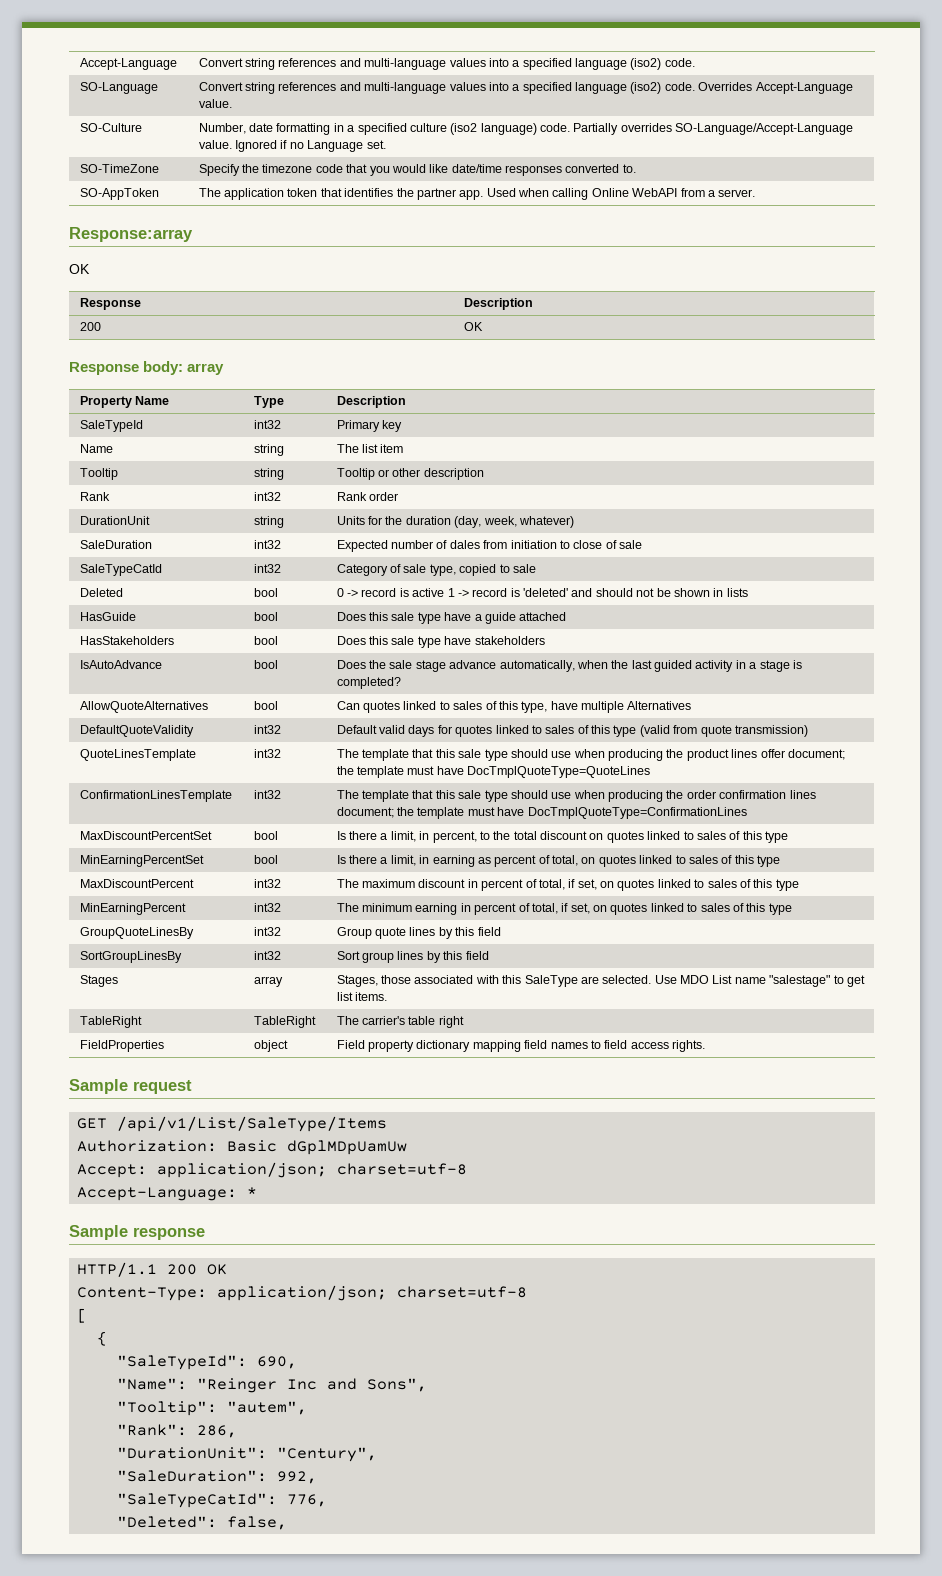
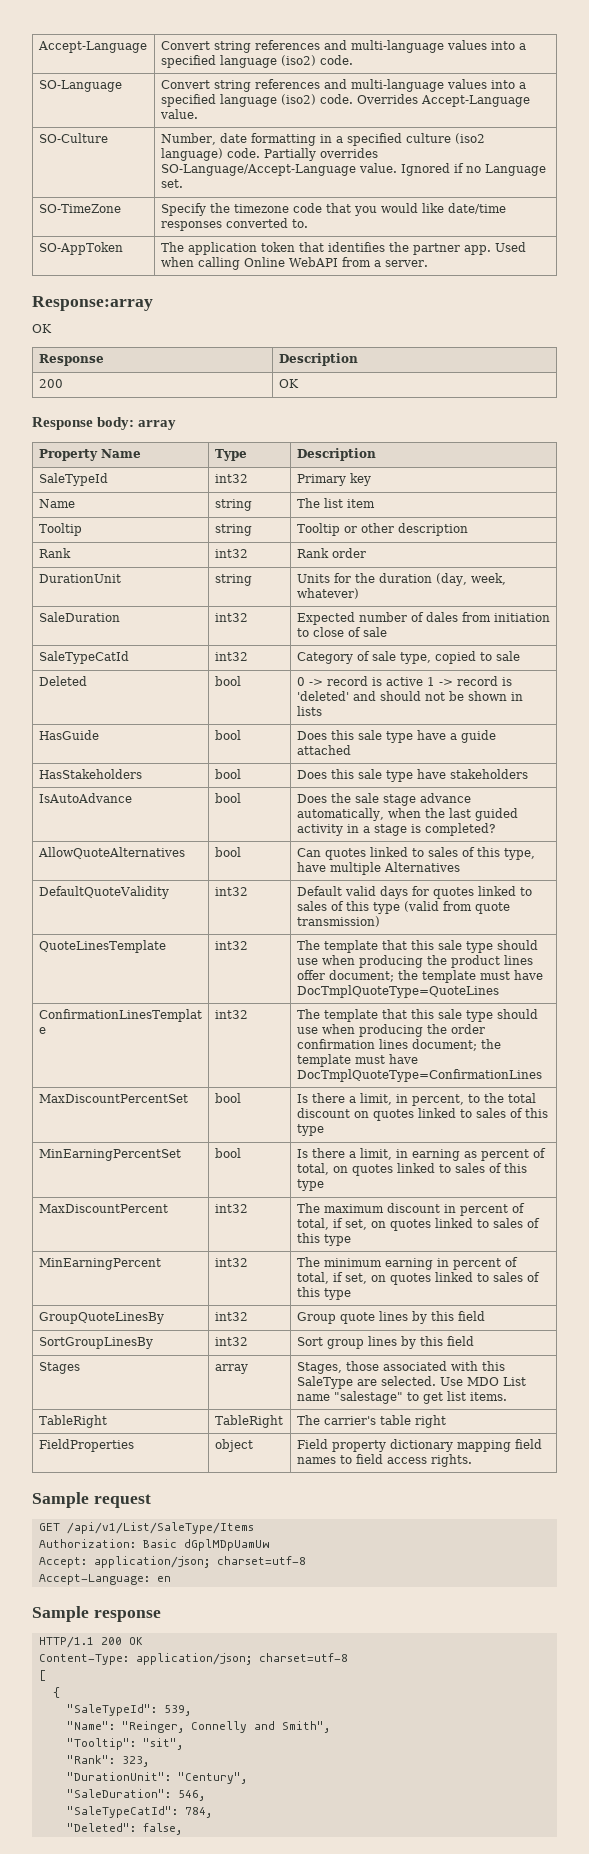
- Accept-Language: *
+ Accept-Language: en
- "SaleTypeId": 690,
+ "SaleTypeId": 539,
- "Name": "Reinger Inc and Sons",
+ "Name": "Reinger, Connelly and Smith",
- "Tooltip": "autem",
+ "Tooltip": "sit",
- "Rank": 286,
+ "Rank": 323,
- "SaleDuration": 992,
+ "SaleDuration": 546,
- "SaleTypeCatId": 776,
+ "SaleTypeCatId": 784,

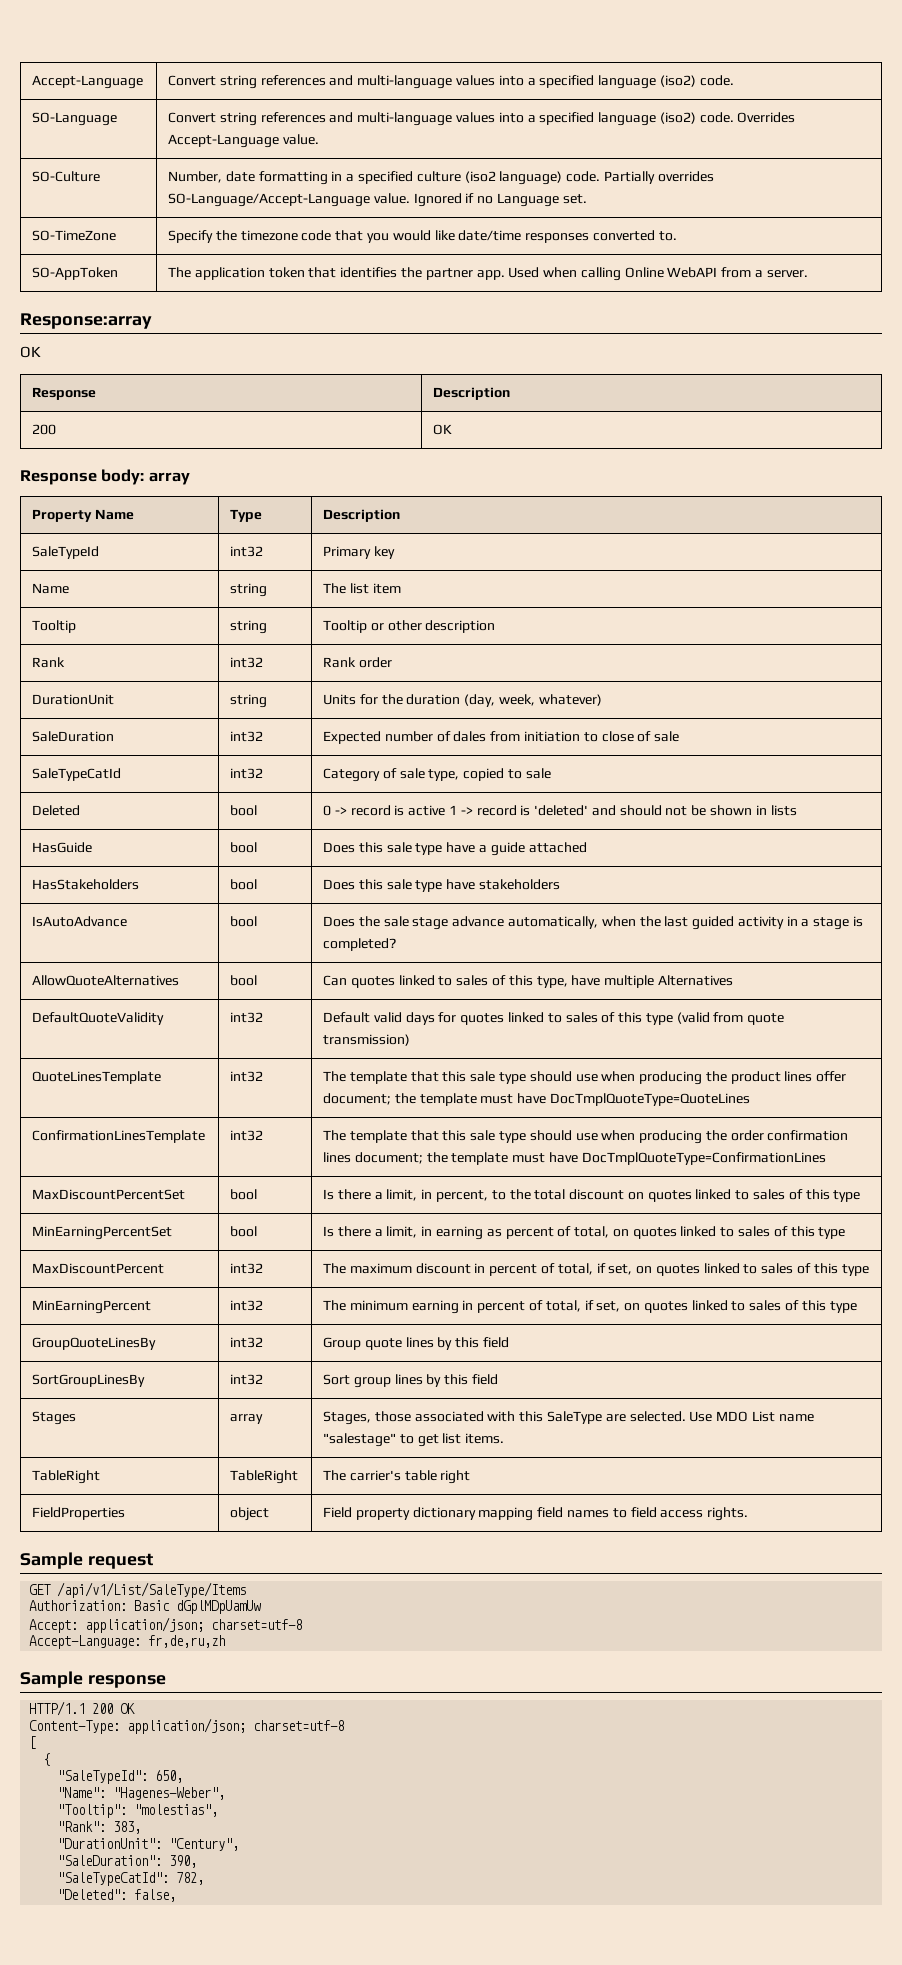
- Accept-Language: en
+ Accept-Language: fr,de,ru,zh
- "SaleTypeId": 539,
+ "SaleTypeId": 650,
- "Name": "Reinger, Connelly and Smith",
+ "Name": "Hagenes-Weber",
- "Tooltip": "sit",
+ "Tooltip": "molestias",
- "Rank": 323,
+ "Rank": 383,
- "SaleDuration": 546,
+ "SaleDuration": 390,
- "SaleTypeCatId": 784,
+ "SaleTypeCatId": 782,

